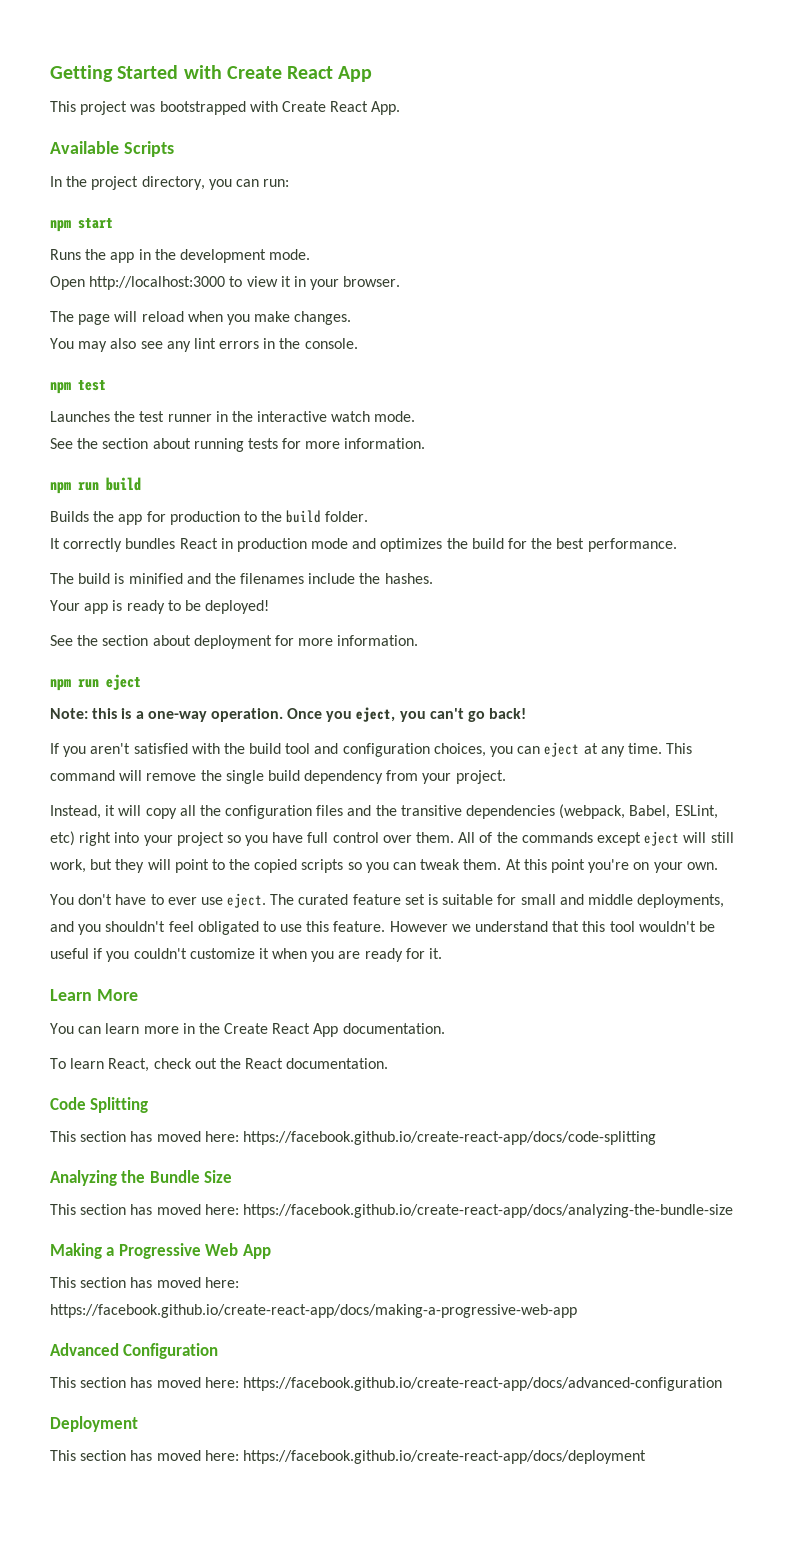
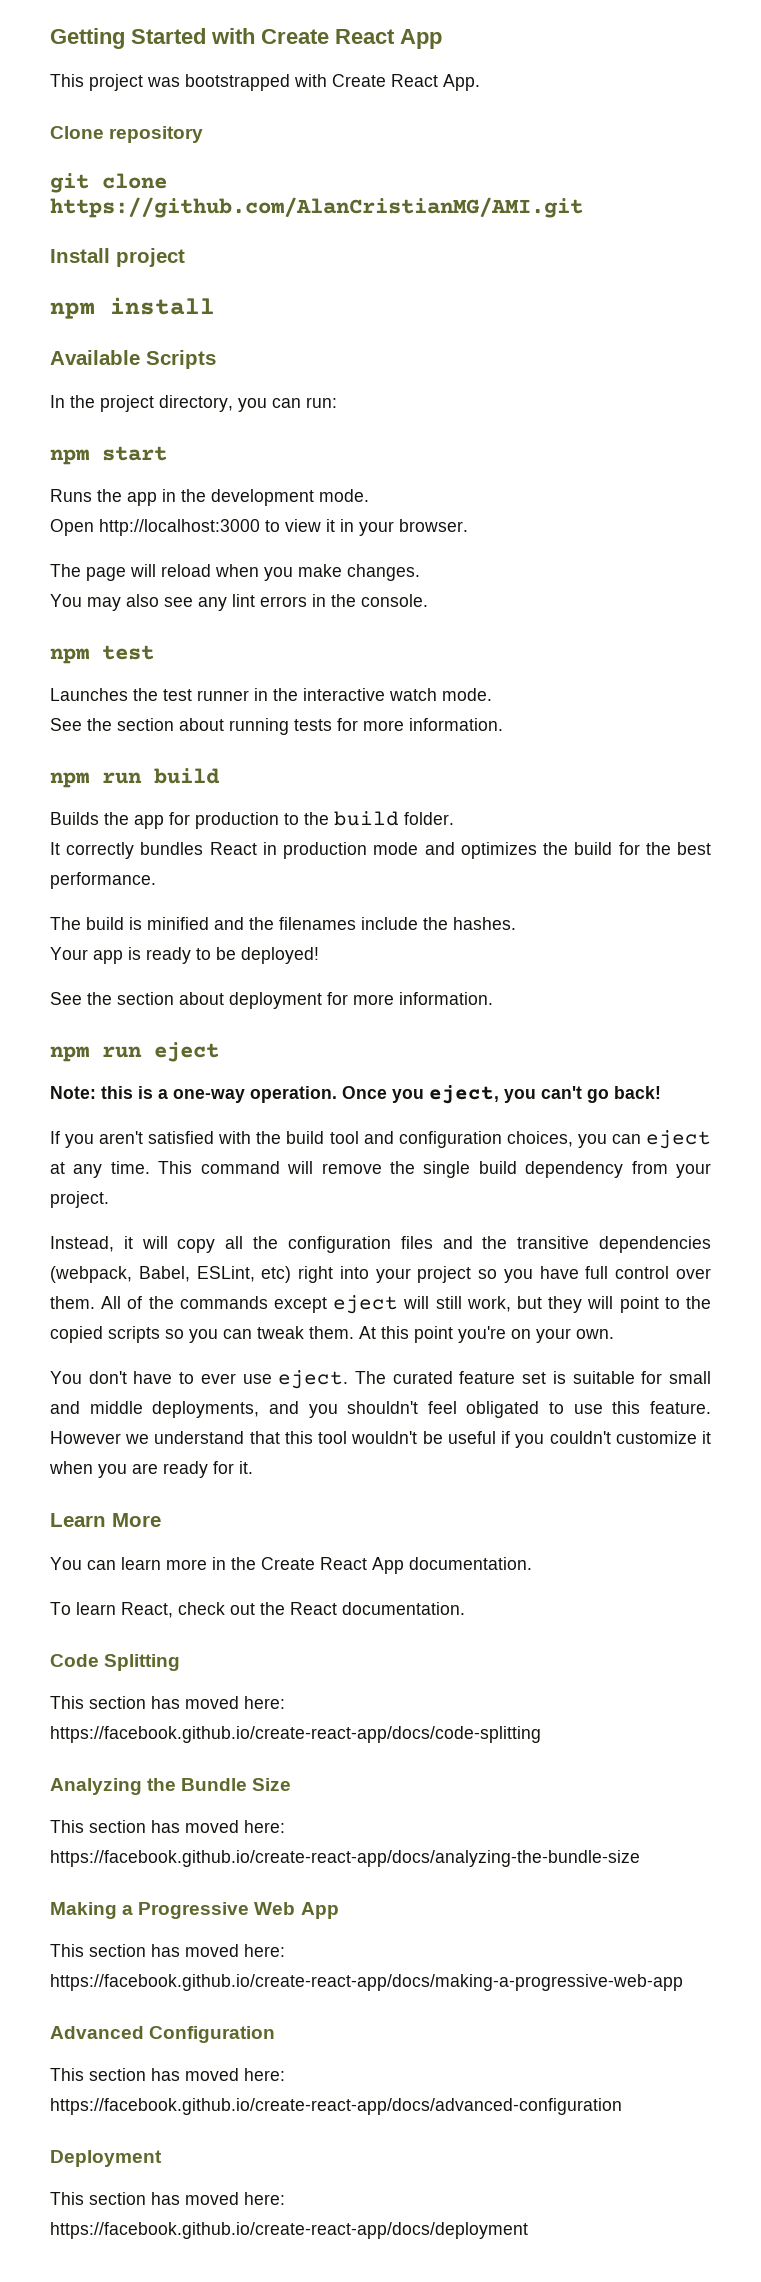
+ Clone repository
+ git clone https://github.com/AlanCristianMG/AMI.git
+ Install project
+ npm install

